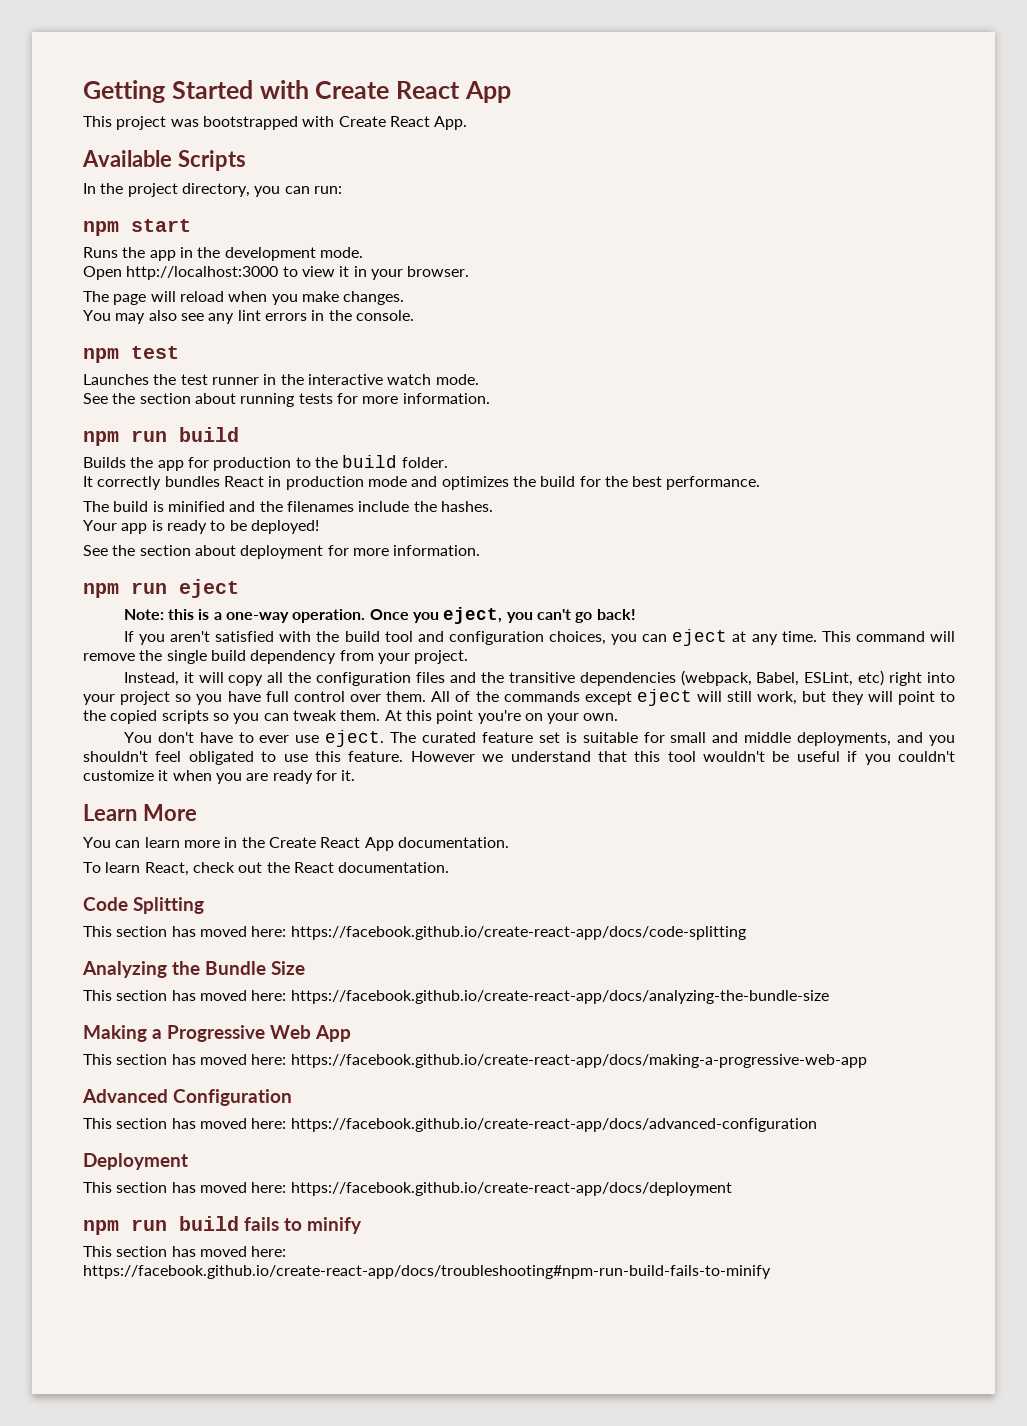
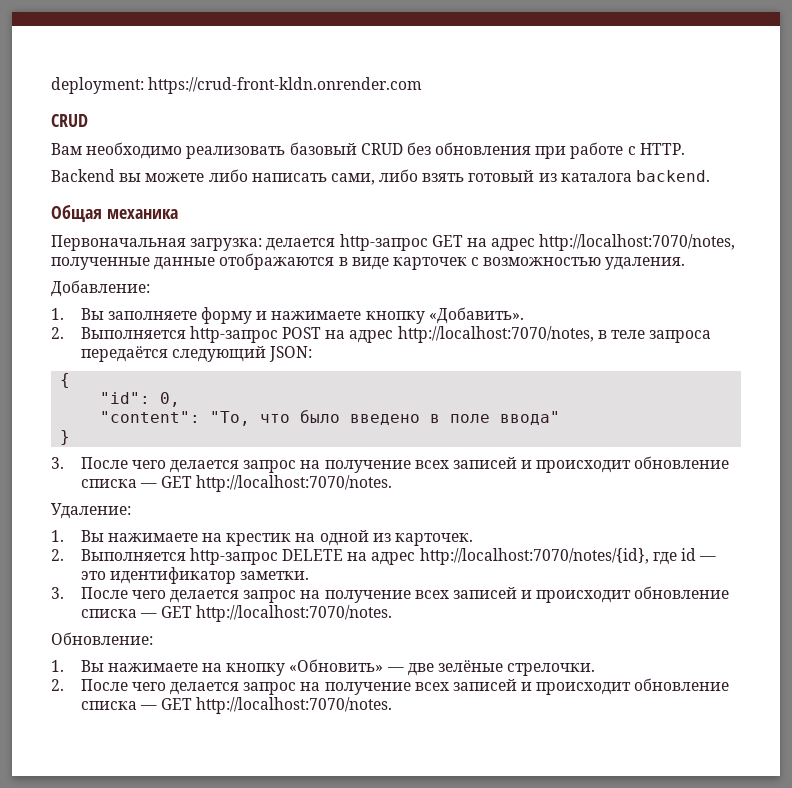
- Getting Started with Create React App
- This project was bootstrapped with Create React App.
- Available Scripts
- In the project directory, you can run:
- npm start
- Runs the app in the development mode.
- Open http://localhost:3000 to view it in your browser.
- The page will reload when you make changes.
- You may also see any lint errors in the console.
- npm test
- Launches the test runner in the interactive watch mode.
- See the section about running tests for more information.
- npm run build
- Builds the app for production to the build folder.
- It correctly bundles React in production mode and optimizes the build for the best performance.
- The build is minified and the filenames include the hashes.
- Your app is ready to be deployed!
- See the section about deployment for more information.
- npm run eject
- Note: this is a one-way operation. Once you eject, you can't go back!
- If you aren't satisfied with the build tool and configuration choices, you can eject at any time. This command will remove the single build dependency from your project.
- Instead, it will copy all the configuration files and the transitive dependencies (webpack, Babel, ESLint, etc) right into your project so you have full control over them. All of the commands except eject will still work, but they will point to the copied scripts so you can tweak them. At this point you're on your own.
- You don't have to ever use eject. The curated feature set is suitable for small and middle deployments, and you shouldn't feel obligated to use this feature. However we understand that this tool wouldn't be useful if you couldn't customize it when you are ready for it.
- Learn More
- You can learn more in the Create React App documentation.
- To learn React, check out the React documentation.
- Code Splitting
- This section has moved here: https://facebook.github.io/create-react-app/docs/code-splitting
- Analyzing the Bundle Size
- This section has moved here: https://facebook.github.io/create-react-app/docs/analyzing-the-bundle-size
- Making a Progressive Web App
- This section has moved here: https://facebook.github.io/create-react-app/docs/making-a-progressive-web-app
- Advanced Configuration
- This section has moved here: https://facebook.github.io/create-react-app/docs/advanced-configuration
- Deployment
- This section has moved here: https://facebook.github.io/create-react-app/docs/deployment
- npm run build fails to minify
- This section has moved here: https://facebook.github.io/create-react-app/docs/troubleshooting#npm-run-build-fails-to-minify
+ deployment: https://crud-front-kldn.onrender.com
+ CRUD
+ Вам необходимо реализовать базовый CRUD без обновления при работе с HTTP.
+ Backend вы можете либо написать сами, либо взять готовый из каталога backend.
+ Общая механика
+ Первоначальная загрузка: делается http-запрос GET на адрес http://localhost:7070/notes, полученные данные отображаются в виде карточек с возможностью удаления.
+ Добавление:
+ 1. Вы заполняете форму и нажимаете кнопку «Добавить».
+ 2. Выполняется http-запрос POST на адрес http://localhost:7070/notes, в теле запроса передаётся следующий JSON:
+ {
+ "id": 0,
+ "content": "То, что было введено в поле ввода"
+ }
+ 3. После чего делается запрос на получение всех записей и происходит обновление списка — GET http://localhost:7070/notes.
+ Удаление:
+ 1. Вы нажимаете на крестик на одной из карточек.
+ 2. Выполняется http-запрос DELETE на адрес http://localhost:7070/notes/{id}, где id — это идентификатор заметки.
+ 3. После чего делается запрос на получение всех записей и происходит обновление списка — GET http://localhost:7070/notes.
+ Обновление:
+ 1. Вы нажимаете на кнопку «Обновить» — две зелёные стрелочки.
+ 2. После чего делается запрос на получение всех записей и происходит обновление списка — GET http://localhost:7070/notes.

